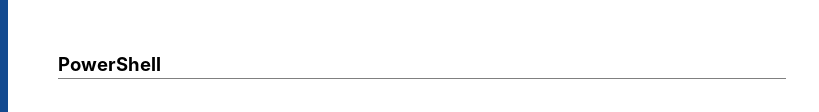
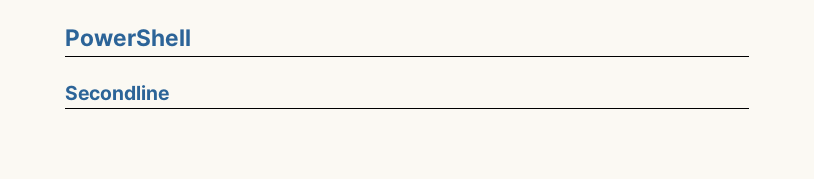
+ Secondline

